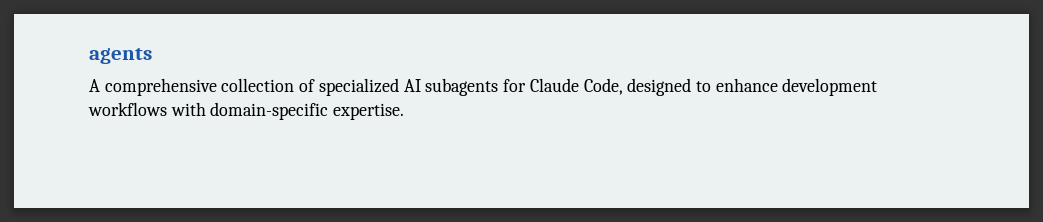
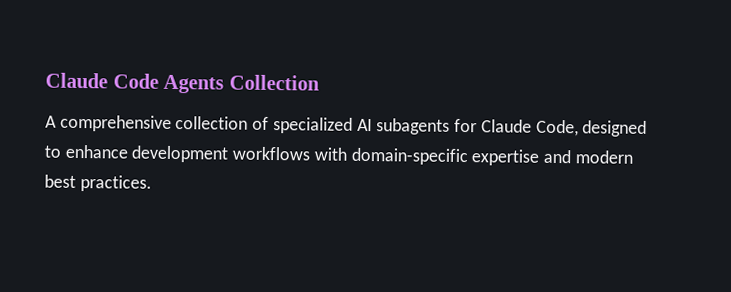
- agents
+ Claude Code Agents Collection
- A comprehensive collection of specialized AI subagents for Claude Code, designed to enhance development workflows with domain-specific expertise.
+ A comprehensive collection of specialized AI subagents for Claude Code, designed to enhance development workflows with domain-specific expertise and modern best practices.

